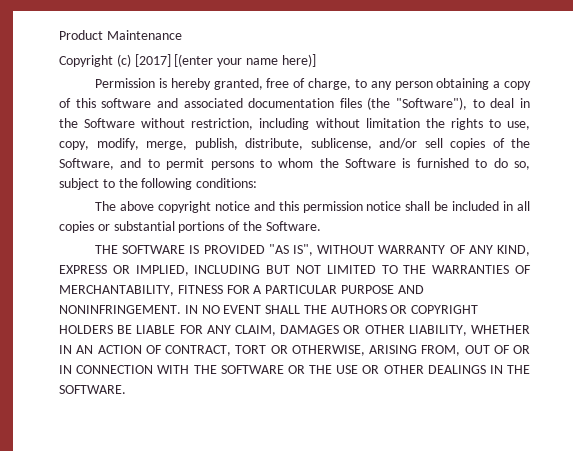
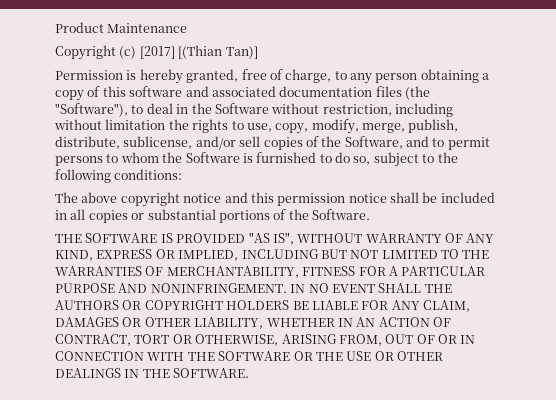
- Copyright (c) [2017] [(enter your name here)]
+ Copyright (c) [2017] [(Thian Tan)]

